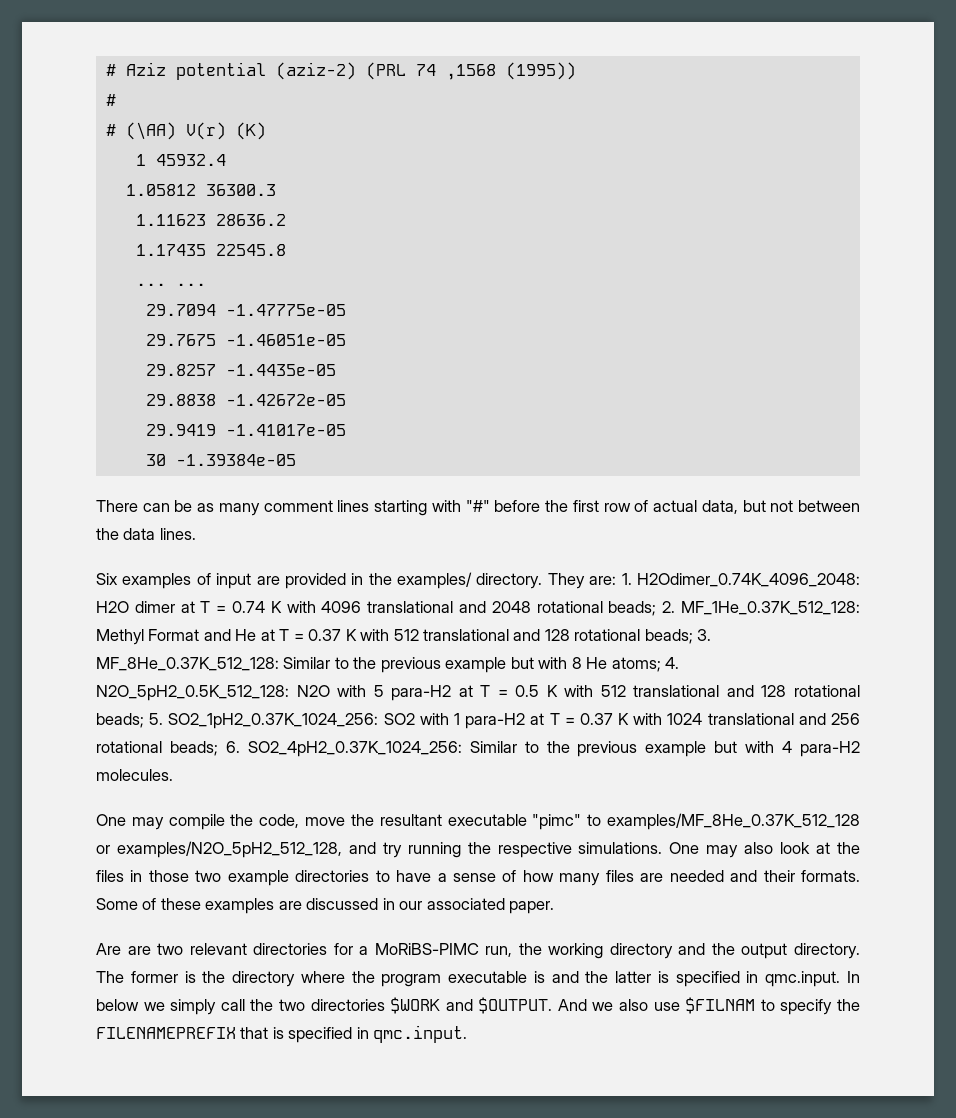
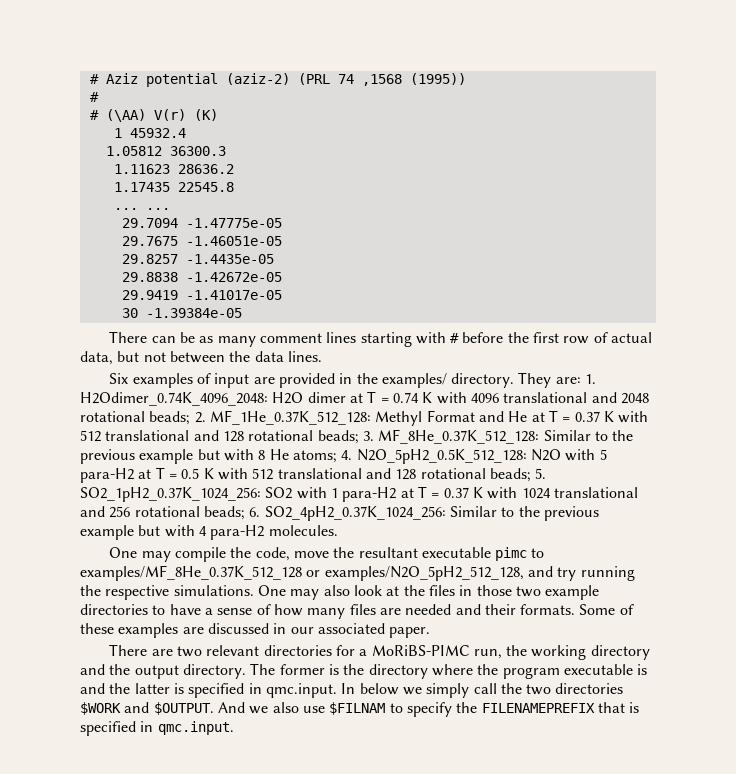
- There can be as many comment lines starting with "#" before the first row of actual data, but not between the data lines.
+ There can be as many comment lines starting with # before the first row of actual data, but not between the data lines.
- One may compile the code, move the resultant executable "pimc" to examples/MF_8He_0.37K_512_128 or examples/N2O_5pH2_512_128, and try running the respective simulations.
+ One may compile the code, move the resultant executable pimc to examples/MF_8He_0.37K_512_128 or examples/N2O_5pH2_512_128, and try running the respective simulations.
- Are are two relevant directories for a MoRiBS-PIMC run, the working directory and the output directory.
+ There are two relevant directories for a MoRiBS-PIMC run, the working directory and the output directory.

